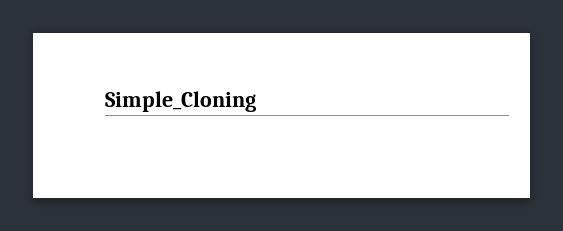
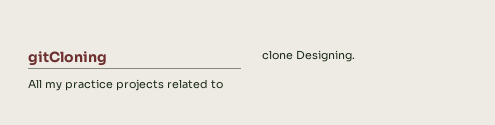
- Simple_Cloning
+ gitCloning
+ All my practice projects related to clone Designing.

